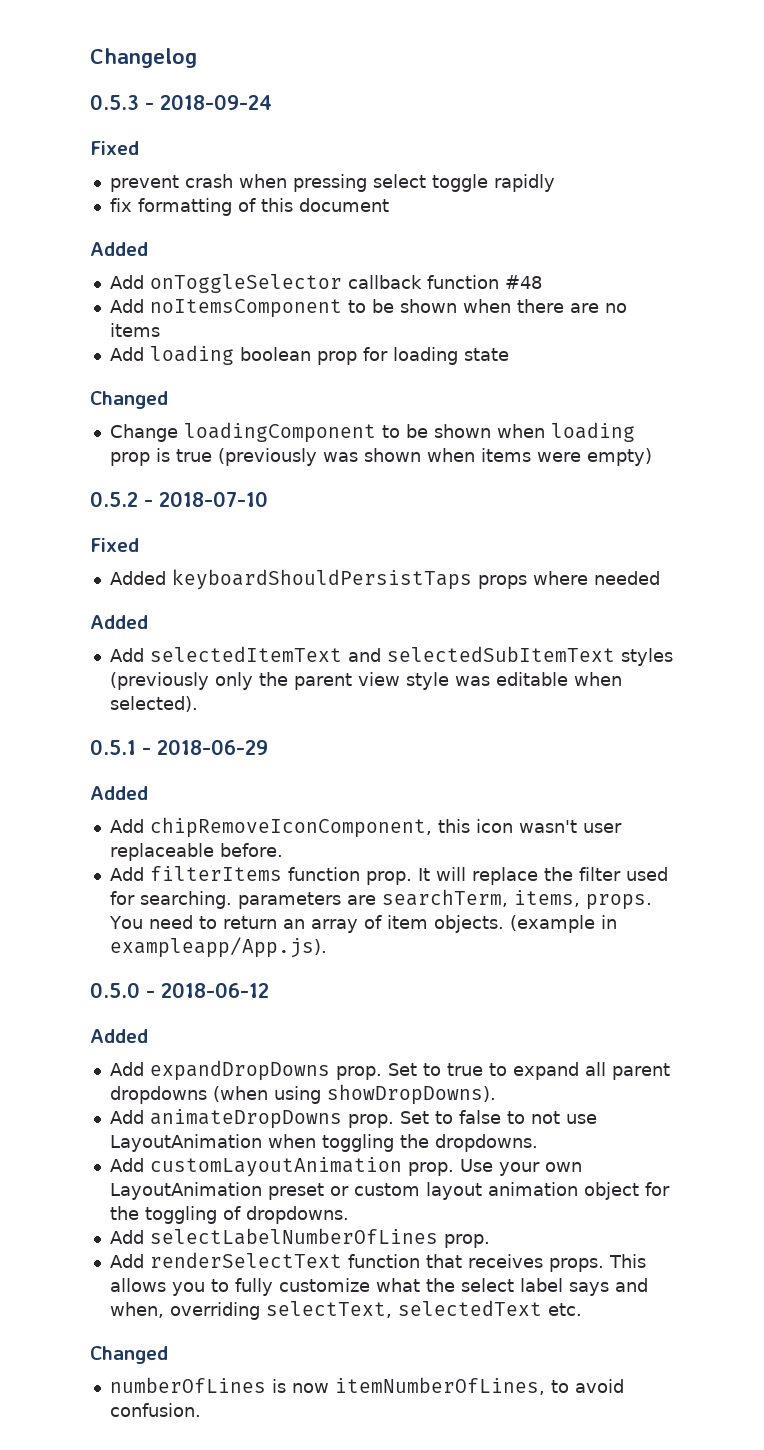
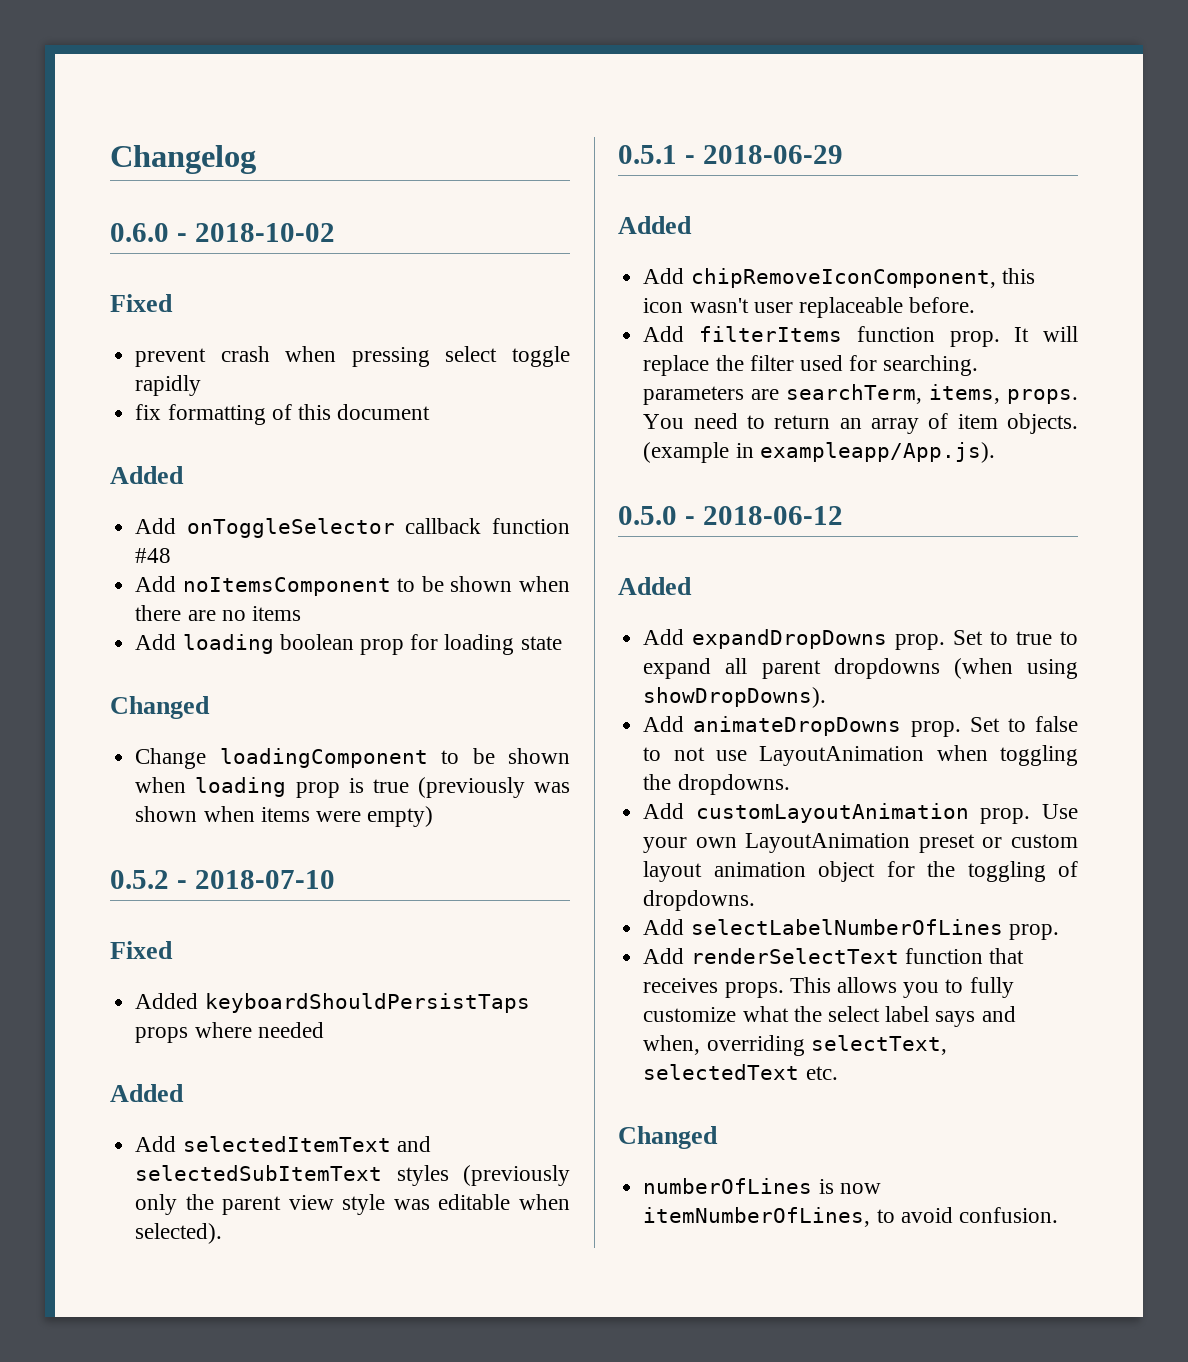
- 0.5.3 - 2018-09-24
+ 0.6.0 - 2018-10-02

